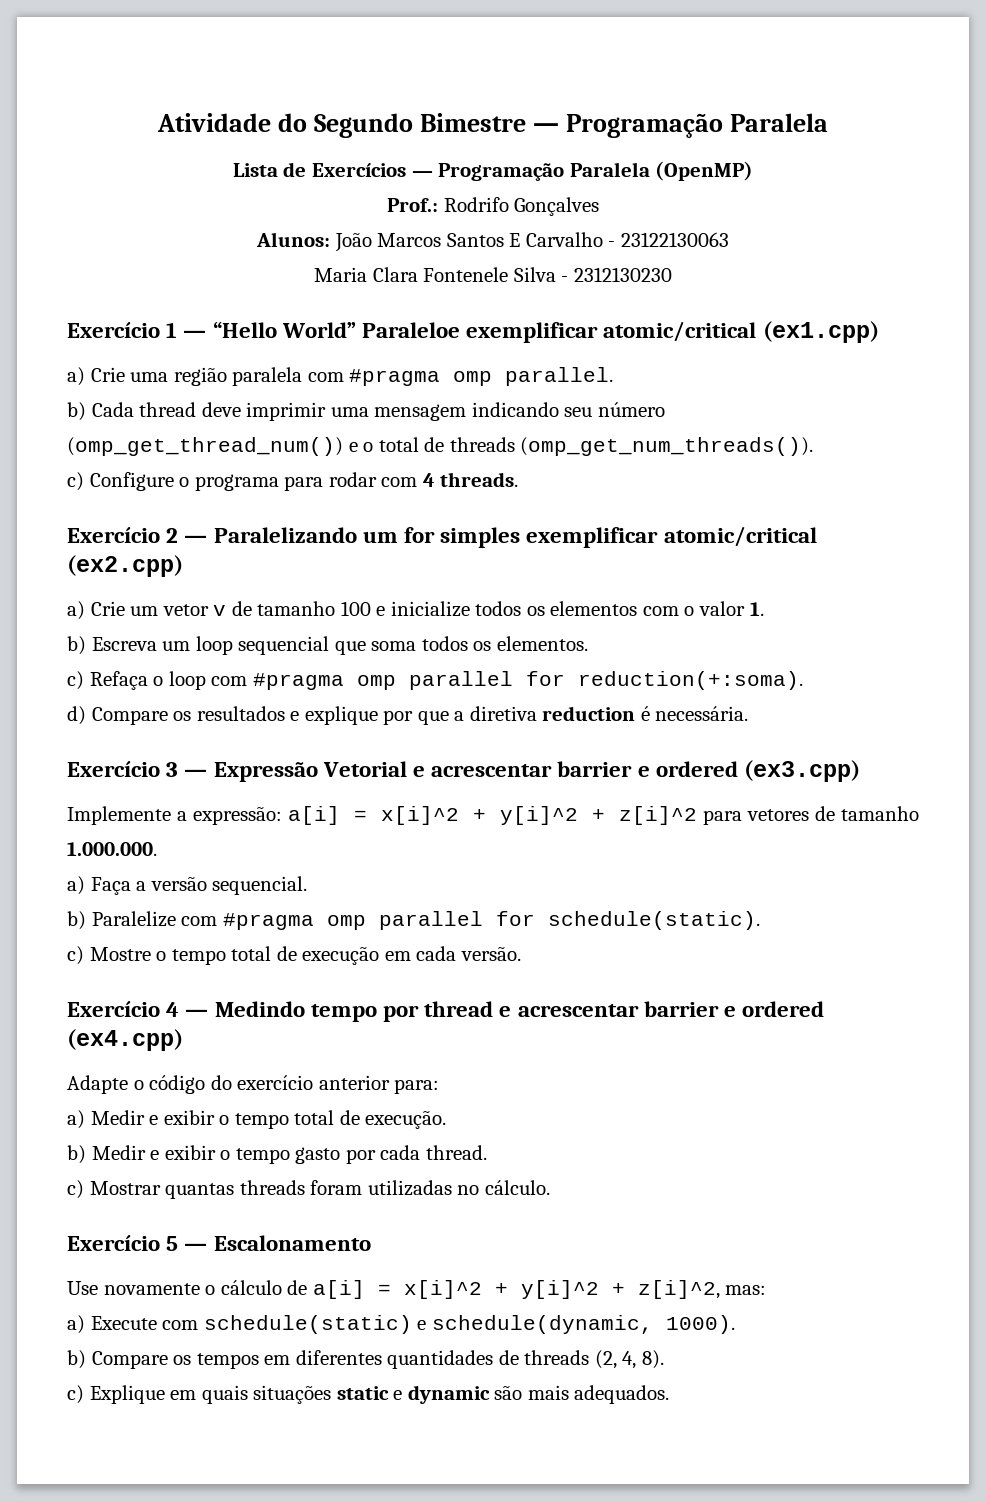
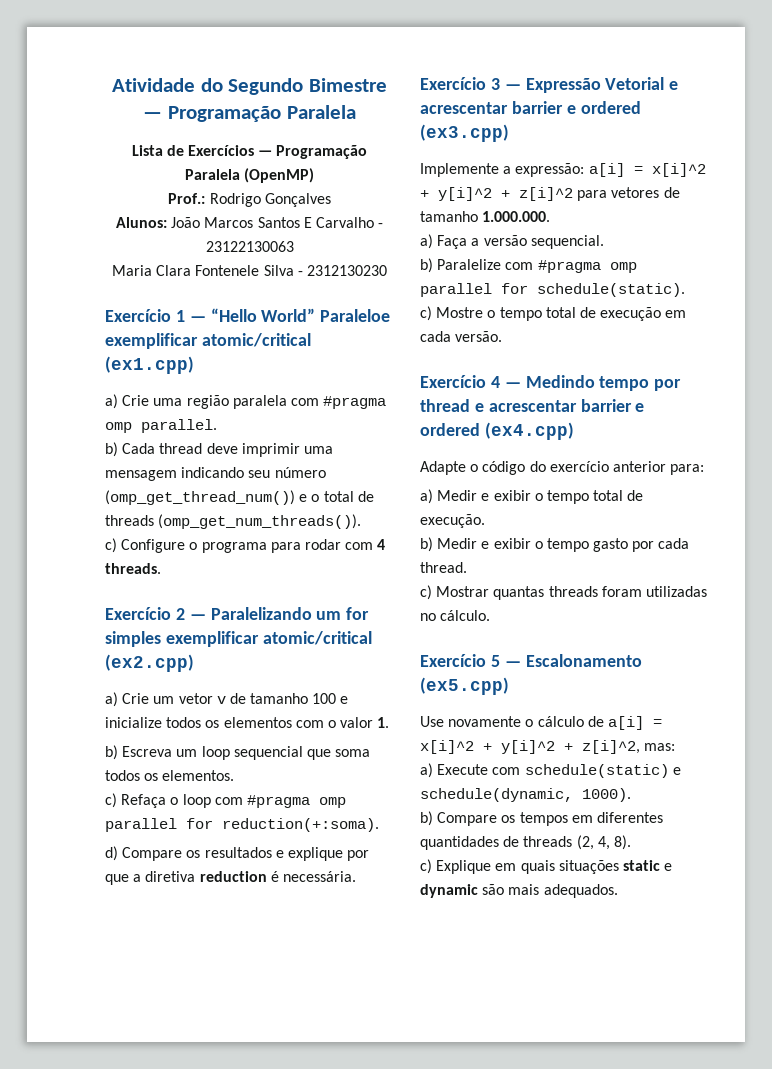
- Prof.: Rodrifo Gonçalves
+ Prof.: Rodrigo Gonçalves
- Exercício 5 — Escalonamento
+ Exercício 5 — Escalonamento (ex5.cpp)

